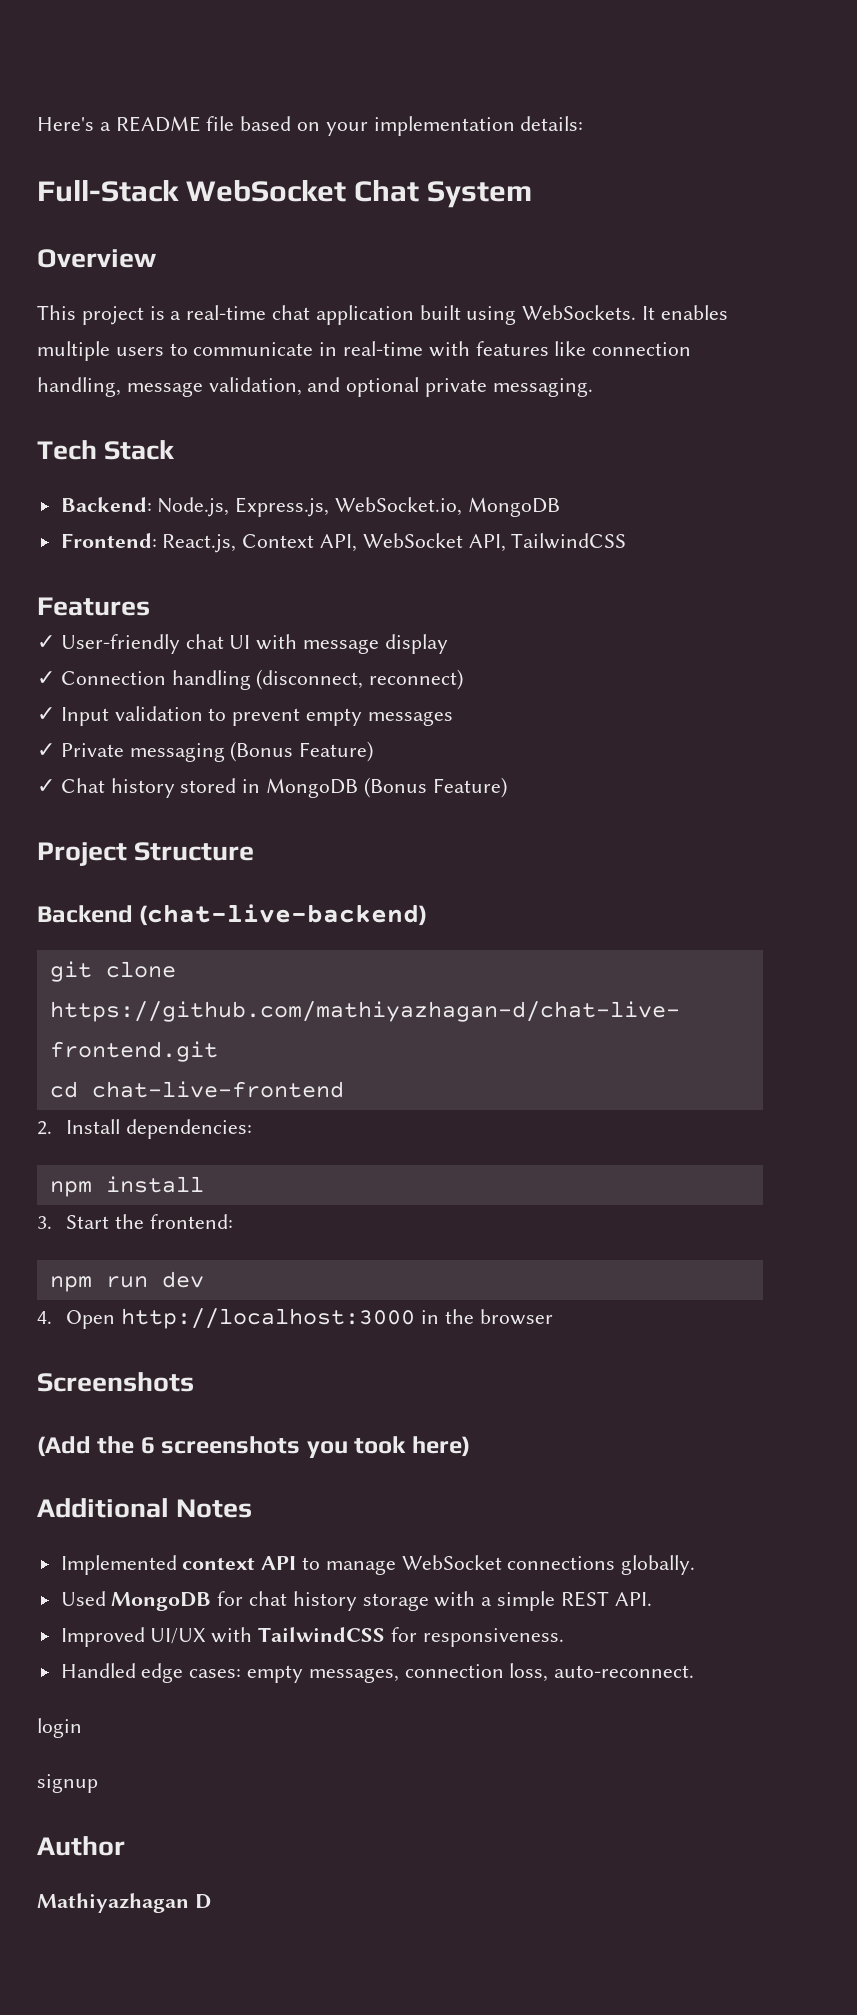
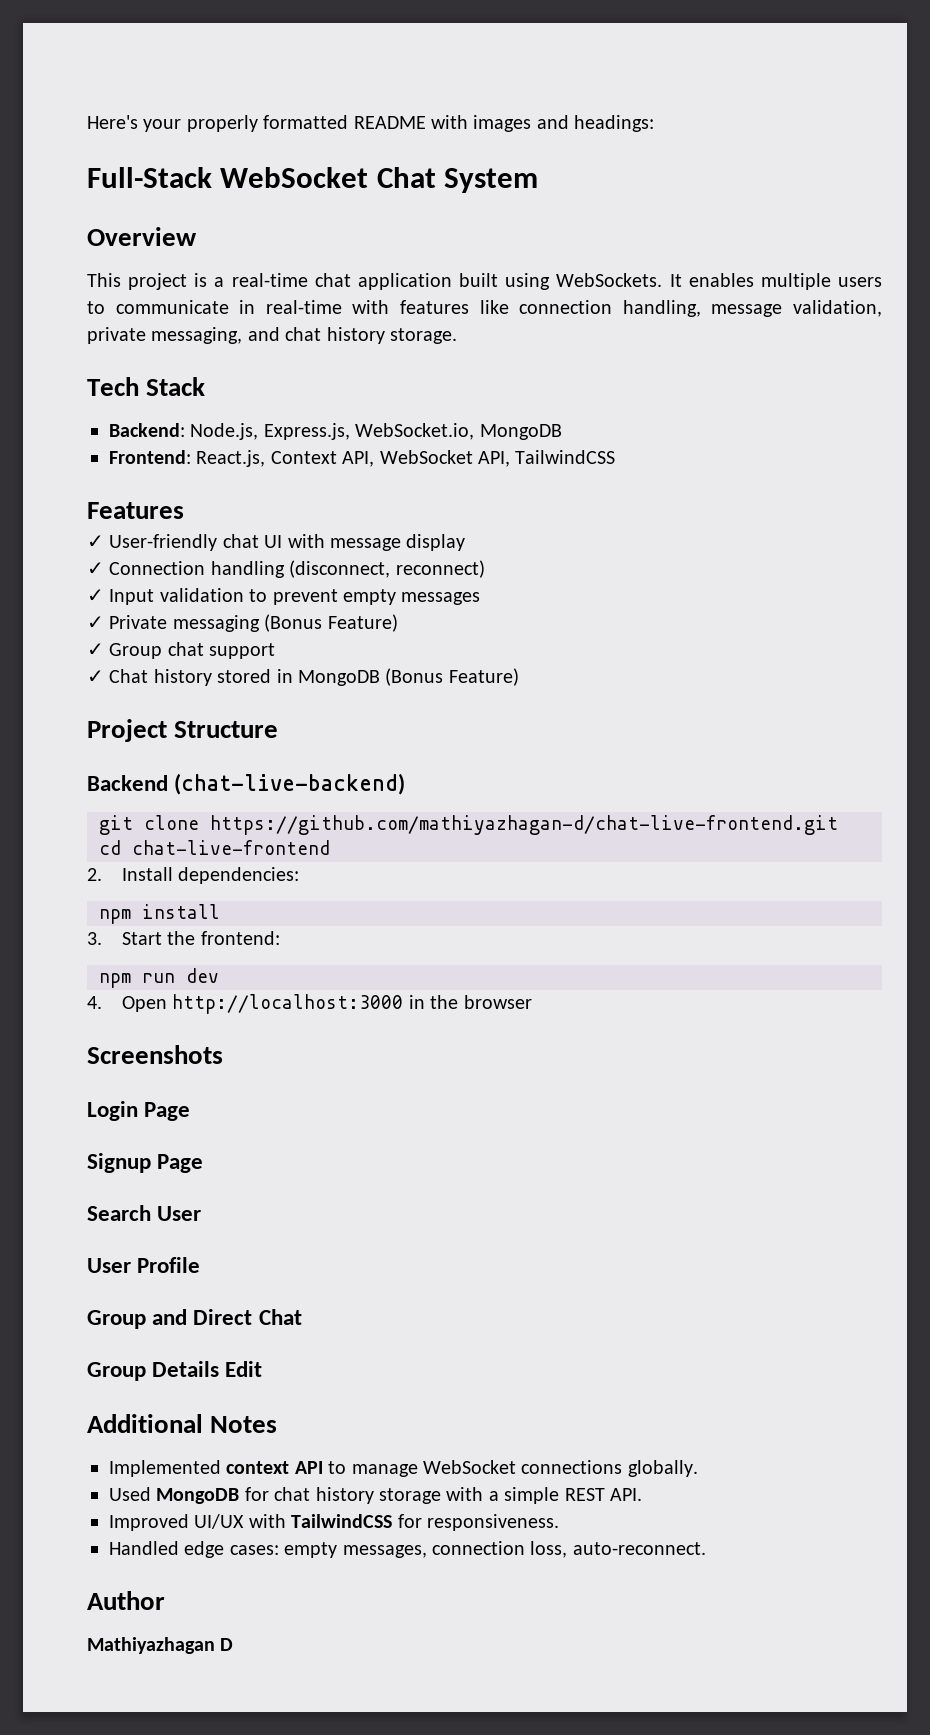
- Here's a README file based on your implementation details:
+ Here's your properly formatted README with images and headings:
- It enables multiple users to communicate in real-time with features like connection handling, message validation, and optional private messaging.
+ It enables multiple users to communicate in real-time with features like connection handling, message validation, private messaging, and chat history storage.
+ ✓ Group chat support
- (Add the 6 screenshots you took here)
+ Login Page
+ Signup Page
+ Search User
+ User Profile
+ Group and Direct Chat
+ Group Details Edit
- login
- signup

